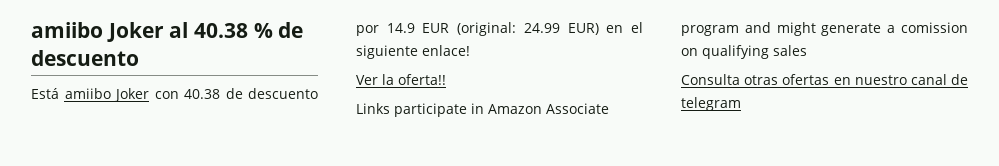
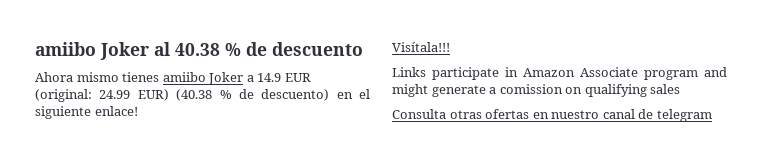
- Está amiibo Joker con 40.38 de descuento por 14.9 EUR (original: 24.99 EUR) en el siguiente enlace!
+ Ahora mismo tienes amiibo Joker a 14.9 EUR (original: 24.99 EUR) (40.38 % de descuento) en el siguiente enlace!
- Ver la oferta!!
+ Visítala!!!

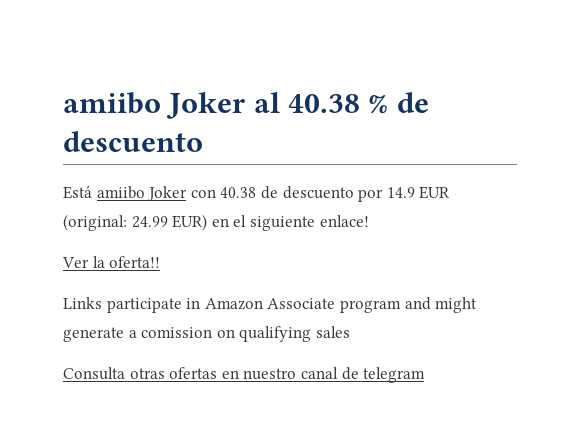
- Ahora mismo tienes amiibo Joker a 14.9 EUR (original: 24.99 EUR) (40.38 % de descuento) en el siguiente enlace!
+ Está amiibo Joker con 40.38 de descuento por 14.9 EUR (original: 24.99 EUR) en el siguiente enlace!
- Visítala!!!
+ Ver la oferta!!

